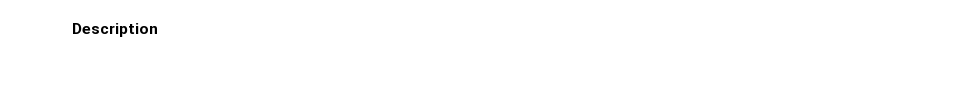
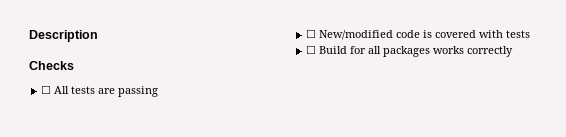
+ Checks
+ ☐ All tests are passing
+ ☐ New/modified code is covered with tests
+ ☐ Build for all packages works correctly

